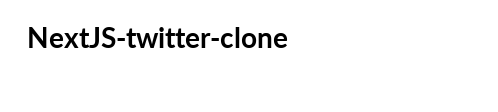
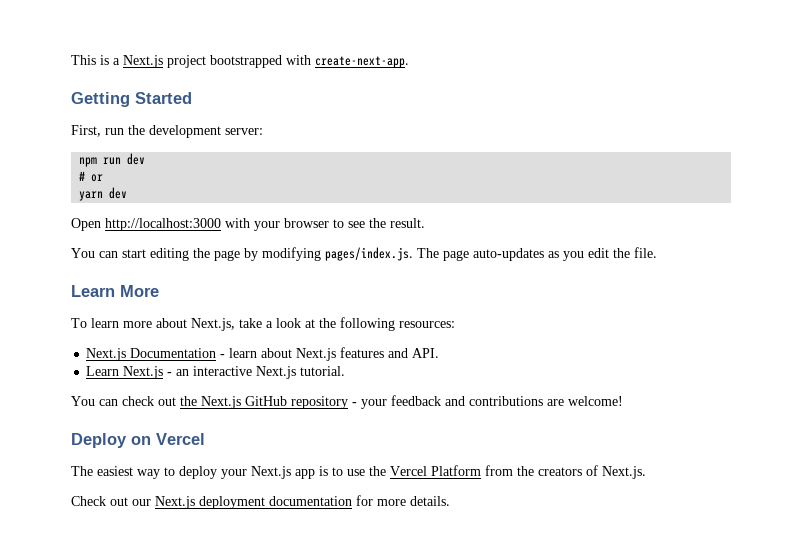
- NextJS-twitter-clone
+ This is a Next.js project bootstrapped with create-next-app.
+ Getting Started
+ First, run the development server:
+ npm run dev
+ # or
+ yarn dev
+ Open http://localhost:3000 with your browser to see the result.
+ You can start editing the page by modifying pages/index.js. The page auto-updates as you edit the file.
+ Learn More
+ To learn more about Next.js, take a look at the following resources:
+ Next.js Documentation - learn about Next.js features and API.
+ Learn Next.js - an interactive Next.js tutorial.
+ You can check out the Next.js GitHub repository - your feedback and contributions are welcome!
+ Deploy on Vercel
+ The easiest way to deploy your Next.js app is to use the Vercel Platform from the creators of Next.js.
+ Check out our Next.js deployment documentation for more details.

